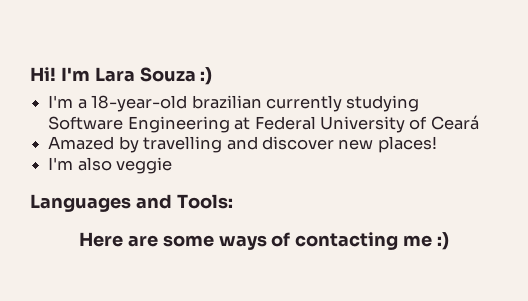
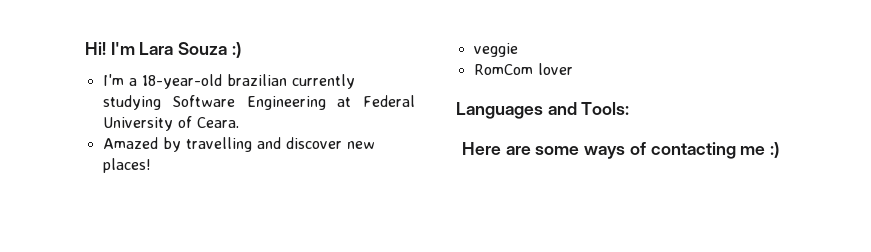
- I'm a 18-year-old brazilian currently studying Software Engineering at Federal University of Ceará
+ I'm a 18-year-old brazilian currently studying Software Engineering at Federal University of Ceara.
- I'm also veggie
+ veggie
+ RomCom lover

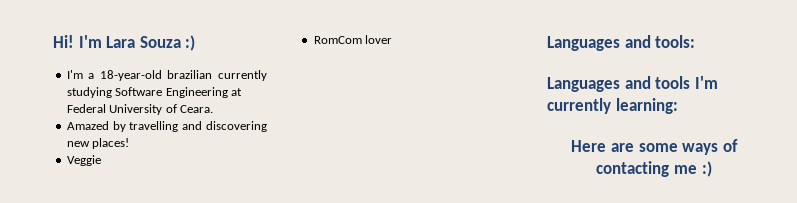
- Amazed by travelling and discover new places!
+ Amazed by travelling and discovering new places!
- veggie
+ Veggie
- Languages and Tools:
+ Languages and tools:
+ Languages and tools I'm currently learning:

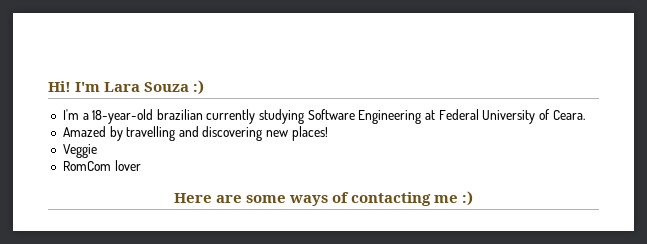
- Languages and tools:
- Languages and tools I'm currently learning:

